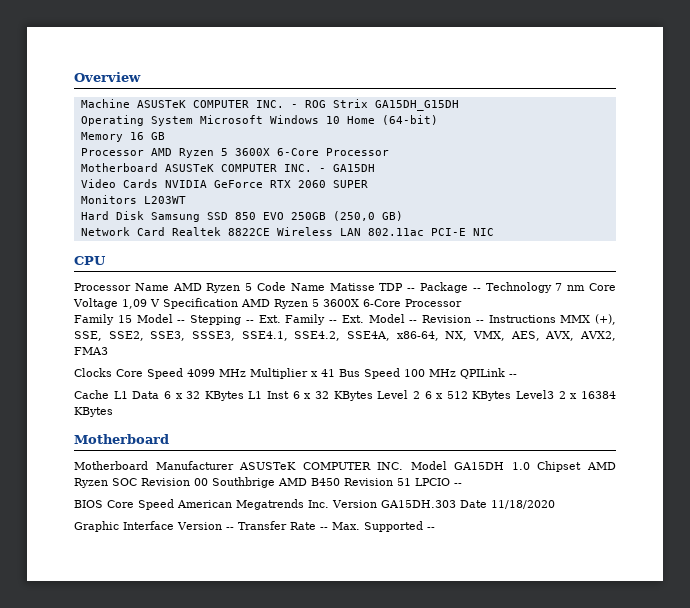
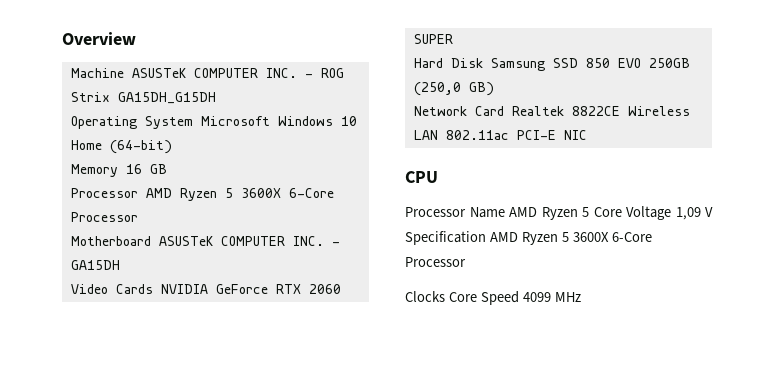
- Monitors L203WT
- Processor Name AMD Ryzen 5 Code Name Matisse TDP -- Package -- Technology 7 nm Core Voltage 1,09 V Specification AMD Ryzen 5 3600X 6-Core Processor
+ Processor Name AMD Ryzen 5 Core Voltage 1,09 V Specification AMD Ryzen 5 3600X 6-Core Processor
- Family 15 Model -- Stepping -- Ext. Family -- Ext. Model -- Revision -- Instructions MMX (+), SSE, SSE2, SSE3, SSSE3, SSE4.1, SSE4.2, SSE4A, x86-64, NX, VMX, AES, AVX, AVX2, FMA3
- Clocks Core Speed 4099 MHz Multiplier x 41 Bus Speed 100 MHz QPILink --
- Cache L1 Data 6 x 32 KBytes L1 Inst 6 x 32 KBytes Level 2 6 x 512 KBytes Level3 2 x 16384 KBytes
- Motherboard
- Motherboard Manufacturer ASUSTeK COMPUTER INC. Model GA15DH 1.0 Chipset AMD Ryzen SOC Revision 00 Southbrige AMD B450 Revision 51 LPCIO --
- BIOS Core Speed American Megatrends Inc. Version GA15DH.303 Date 11/18/2020
- Graphic Interface Version -- Transfer Rate -- Max. Supported --
+ Clocks Core Speed 4099 MHz

